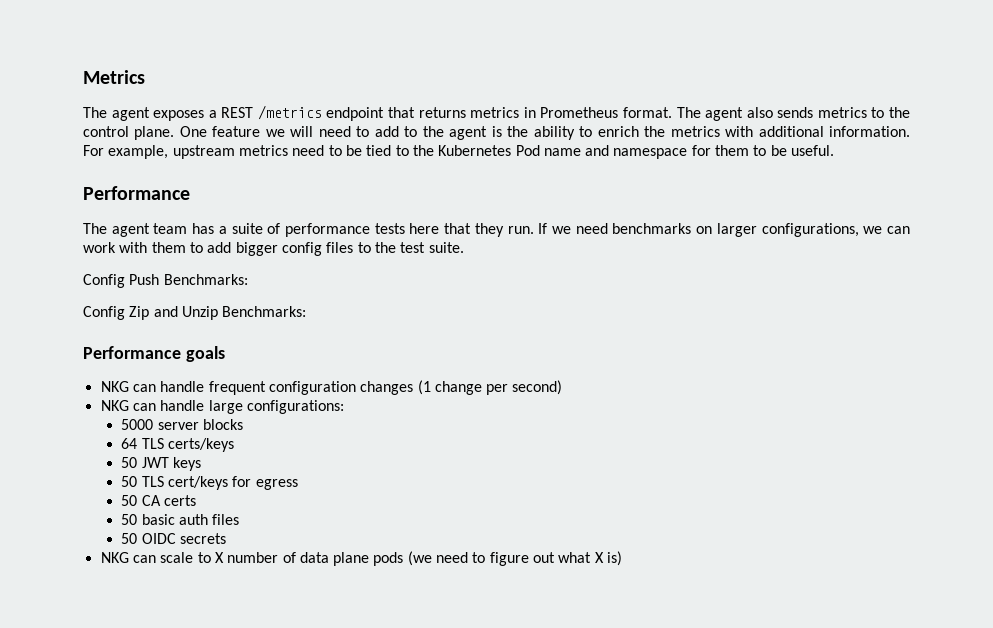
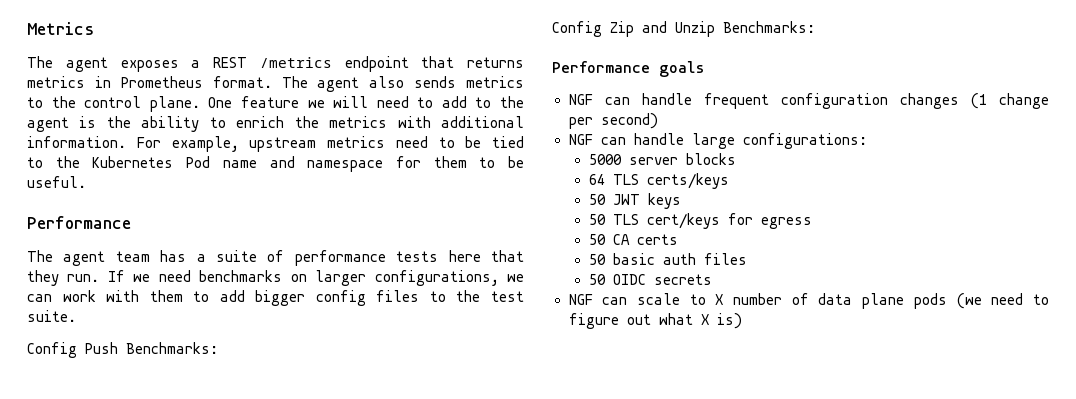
- NKG can handle frequent configuration changes (1 change per second)
+ NGF can handle frequent configuration changes (1 change per second)
- NKG can handle large configurations:
+ NGF can handle large configurations:
- NKG can scale to X number of data plane pods (we need to figure out what X is)
+ NGF can scale to X number of data plane pods (we need to figure out what X is)

